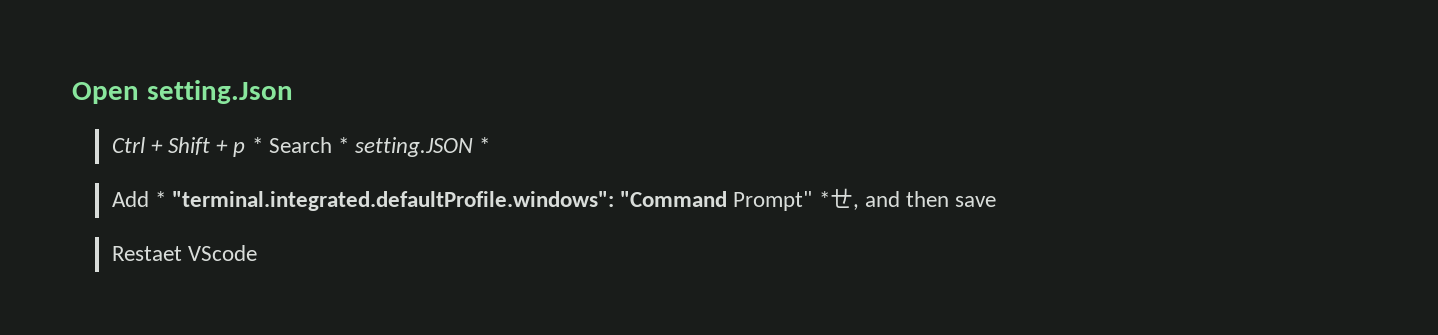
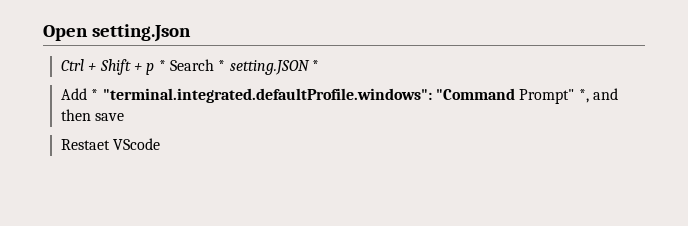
- Add * "terminal.integrated.defaultProfile.windows": "Command Prompt" *ㄝ, and then save
+ Add * "terminal.integrated.defaultProfile.windows": "Command Prompt" *, and then save

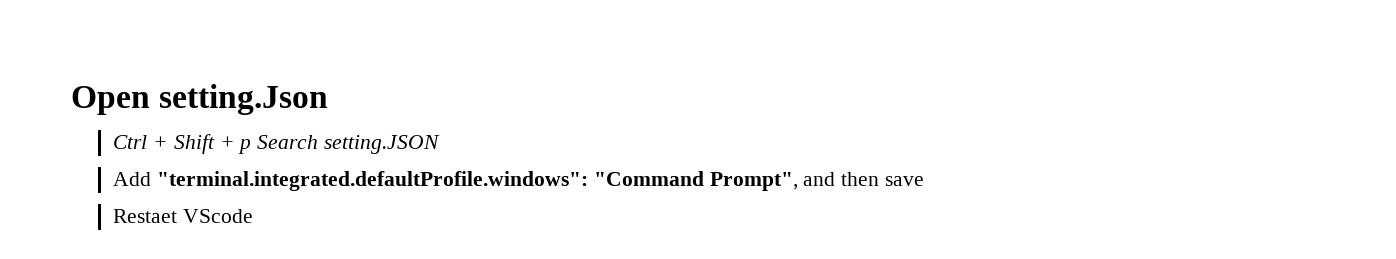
- Ctrl + Shift + p * Search * setting.JSON *
+ Ctrl + Shift + p Search setting.JSON
- Add * "terminal.integrated.defaultProfile.windows": "Command Prompt" *, and then save
+ Add "terminal.integrated.defaultProfile.windows": "Command Prompt", and then save

